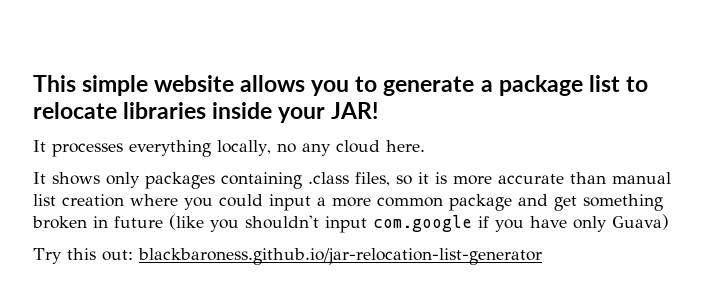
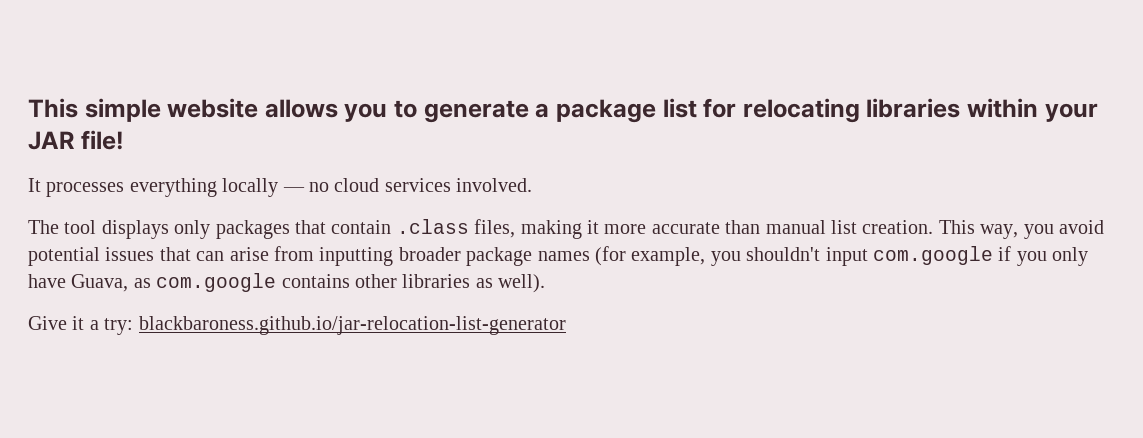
- This simple website allows you to generate a package list to relocate libraries inside your JAR!
- It processes everything locally, no any cloud here.
- It shows only packages containing .class files, so it is more accurate than manual list creation where you could input a more common package and get something broken in future (like you shouldn't input com.google if you have only Guava)
- Try this out: blackbaroness.github.io/jar-relocation-list-generator
+ This simple website allows you to generate a package list for relocating libraries within your JAR file!
+ It processes everything locally — no cloud services involved.
+ The tool displays only packages that contain .class files, making it more accurate than manual list creation. This way, you avoid potential issues that can arise from inputting broader package names (for example, you shouldn't input com.google if you only have Guava, as com.google contains other libraries as well).
+ Give it a try: blackbaroness.github.io/jar-relocation-list-generator

